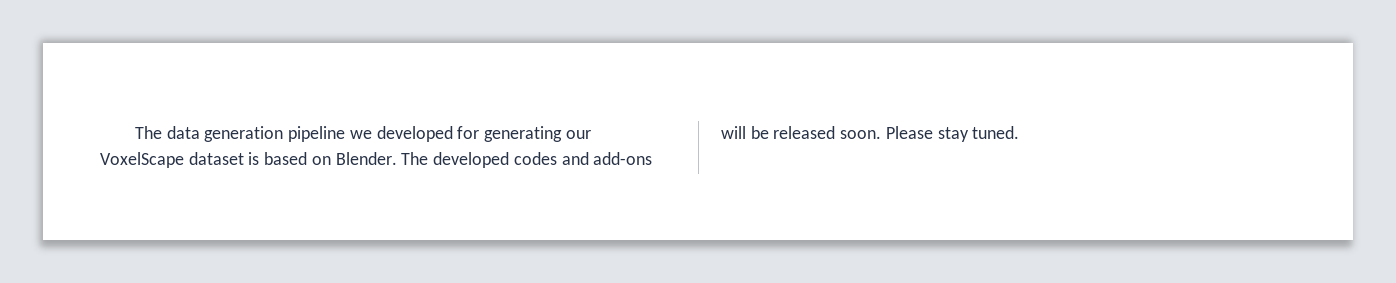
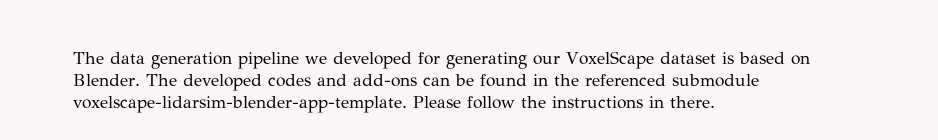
- The developed codes and add-ons will be released soon. Please stay tuned.
+ The developed codes and add-ons can be found in the referenced submodule voxelscape-lidarsim-blender-app-template. Please follow the instructions in there.

